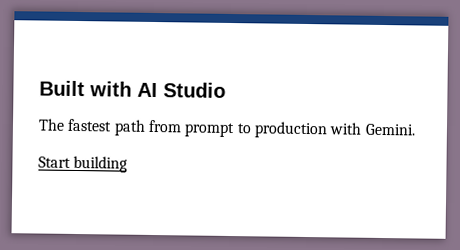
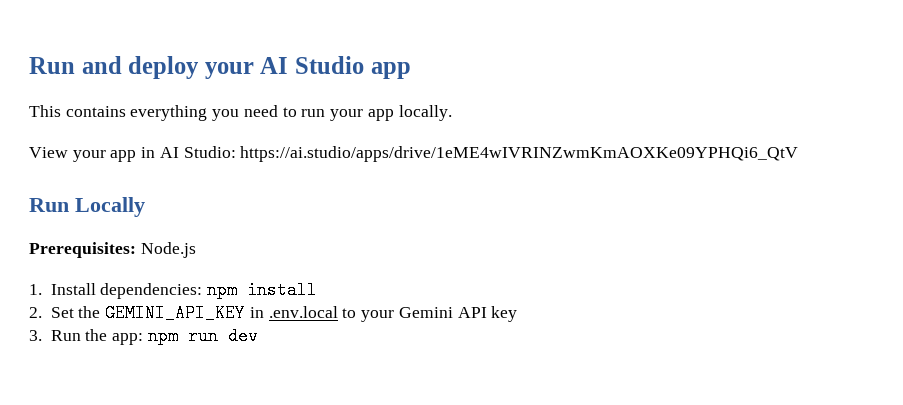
- Built with AI Studio
- The fastest path from prompt to production with Gemini.
- Start building
+ Run and deploy your AI Studio app
+ This contains everything you need to run your app locally.
+ View your app in AI Studio: https://ai.studio/apps/drive/1eME4wIVRINZwmKmAOXKe09YPHQi6_QtV
+ Run Locally
+ Prerequisites: Node.js
+ 1. Install dependencies: npm install
+ 2. Set the GEMINI_API_KEY in .env.local to your Gemini API key
+ 3. Run the app: npm run dev

